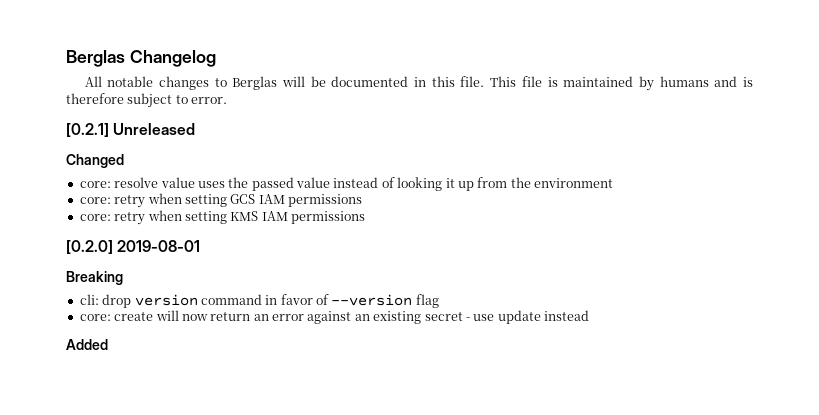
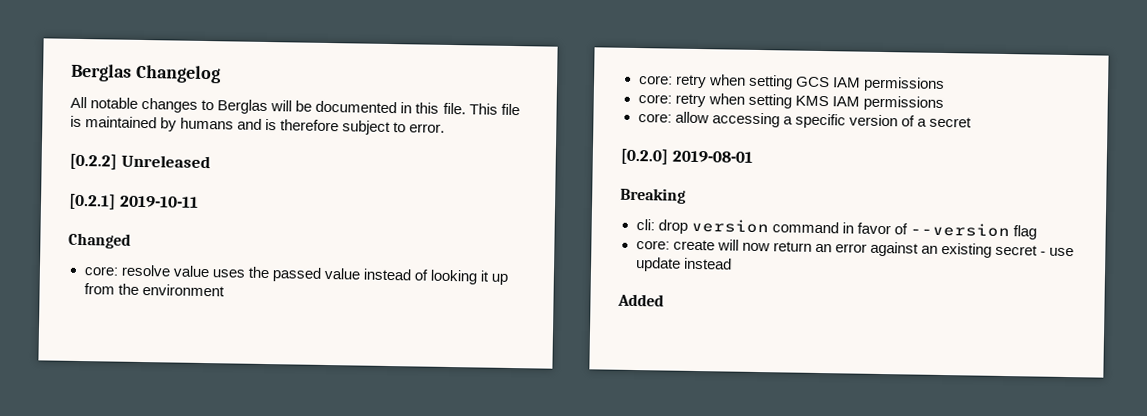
+ [0.2.2] Unreleased
- [0.2.1] Unreleased
+ [0.2.1] 2019-10-11
+ core: allow accessing a specific version of a secret

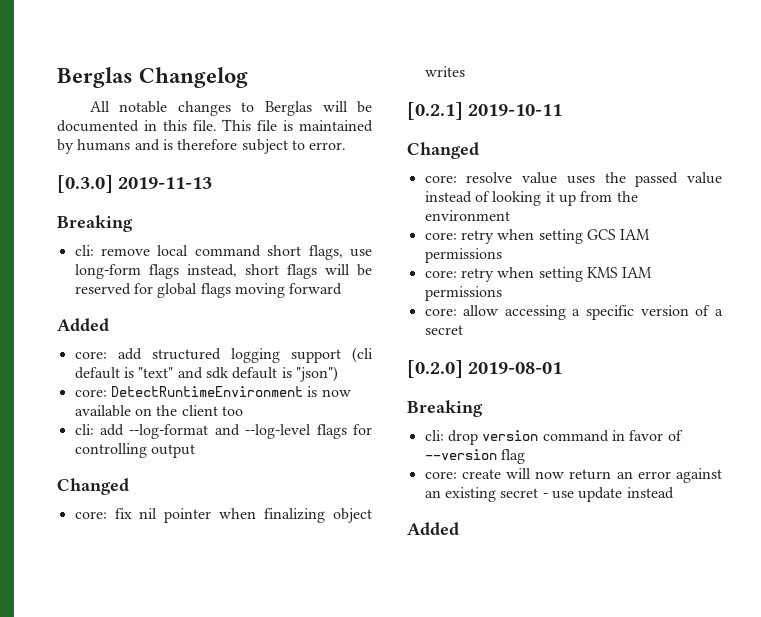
- [0.2.2] Unreleased
+ [0.3.0] 2019-11-13
+ Breaking
+ cli: remove local command short flags, use long-form flags instead, short flags will be reserved for global flags moving forward
+ Added
+ core: add structured logging support (cli default is "text" and sdk default is "json")
+ core: DetectRuntimeEnvironment is now available on the client too
+ cli: add --log-format and --log-level flags for controlling output
+ Changed
+ core: fix nil pointer when finalizing object writes

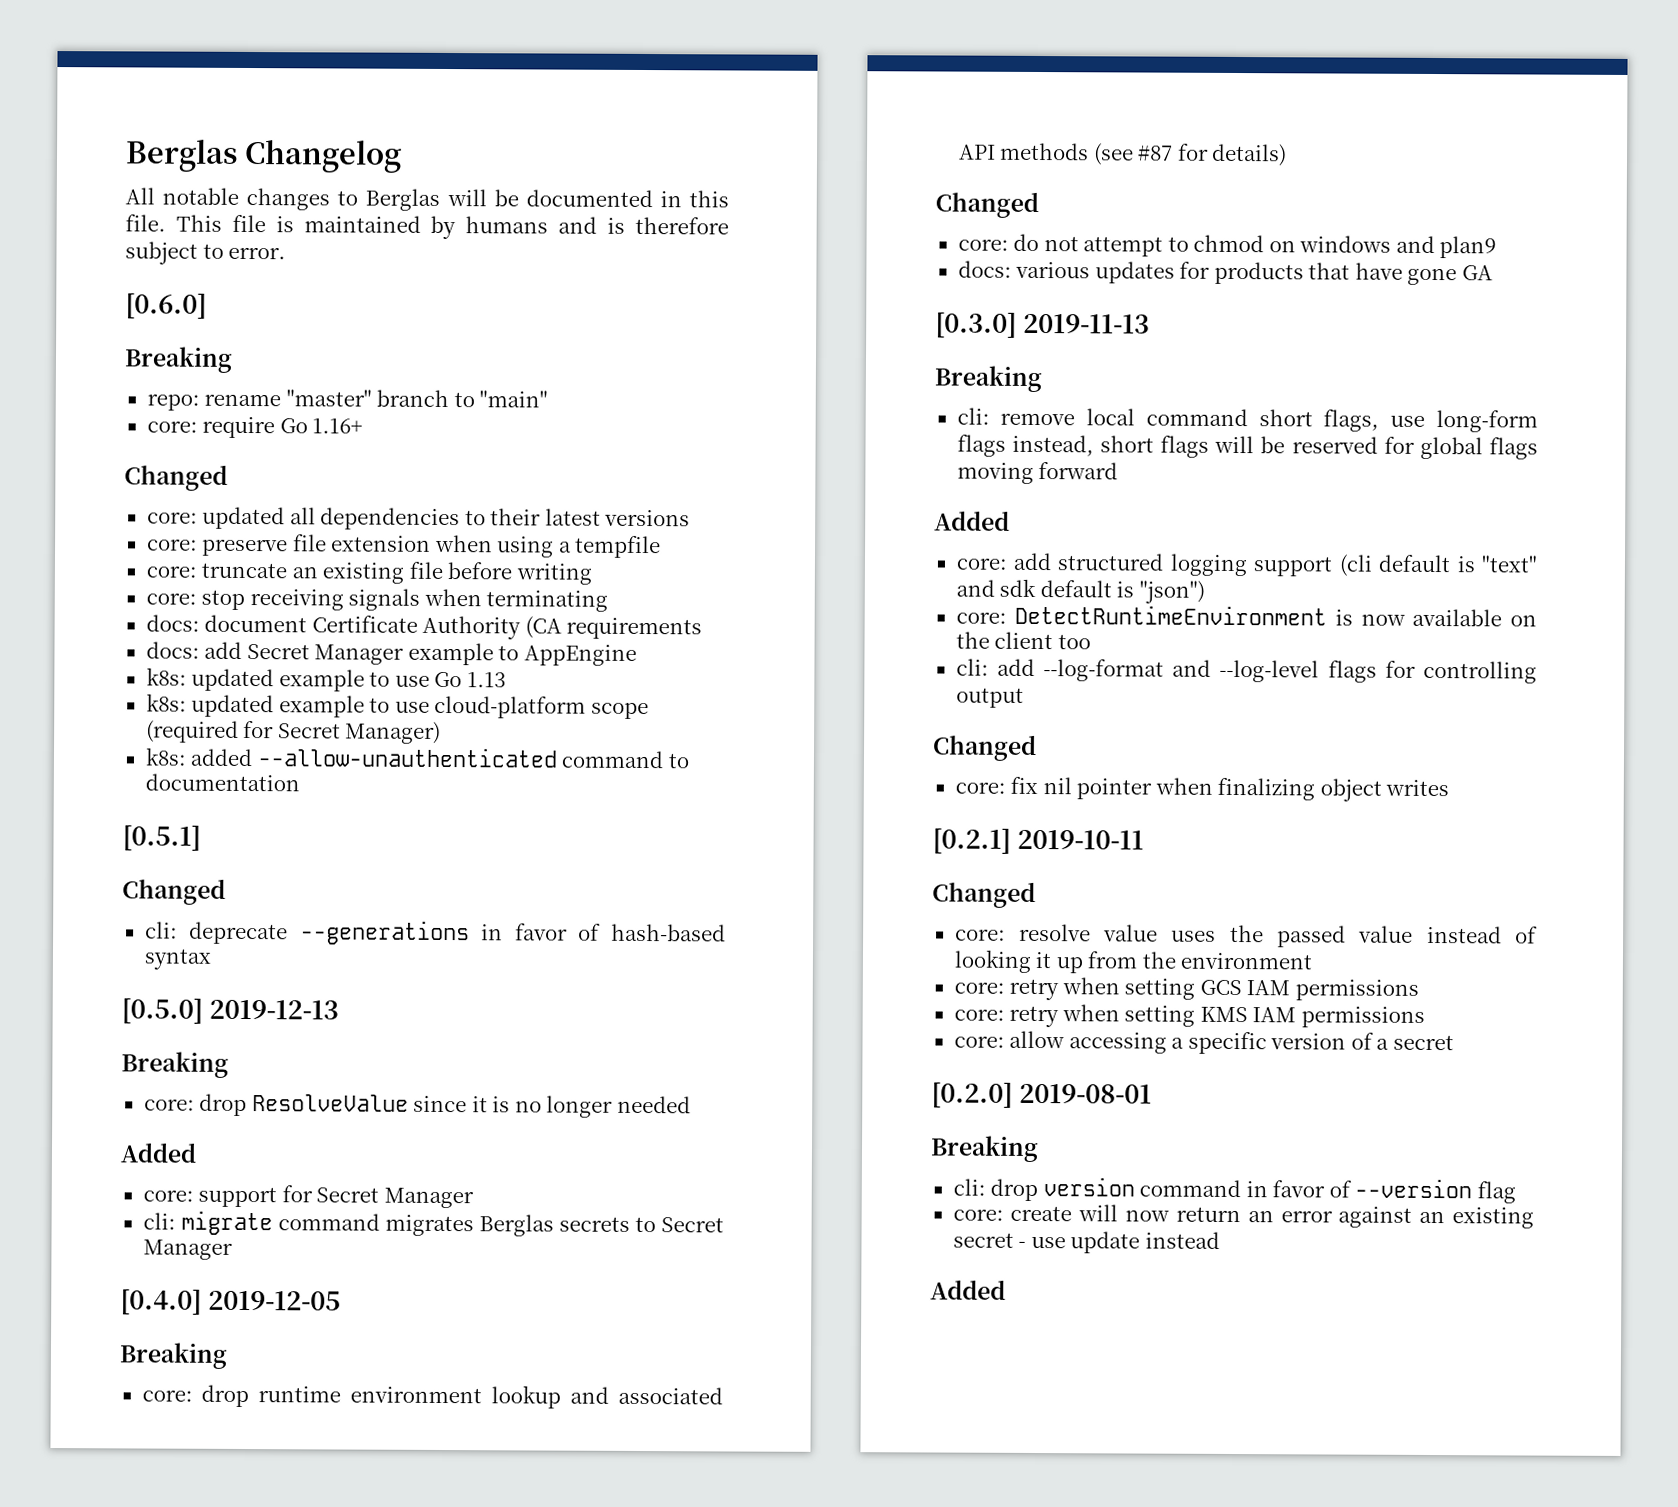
+ [0.6.0]
+ Breaking
+ repo: rename "master" branch to "main"
+ core: require Go 1.16+
+ Changed
+ core: updated all dependencies to their latest versions
+ core: preserve file extension when using a tempfile
+ core: truncate an existing file before writing
+ core: stop receiving signals when terminating
+ docs: document Certificate Authority (CA requirements
+ docs: add Secret Manager example to AppEngine
+ k8s: updated example to use Go 1.13
+ k8s: updated example to use cloud-platform scope (required for Secret Manager)
+ k8s: added --allow-unauthenticated command to documentation
+ [0.5.1]
+ Changed
+ cli: deprecate --generations in favor of hash-based syntax
+ [0.5.0] 2019-12-13
+ Breaking
+ core: drop ResolveValue since it is no longer needed
+ Added
+ core: support for Secret Manager
+ cli: migrate command migrates Berglas secrets to Secret Manager
+ [0.4.0] 2019-12-05
+ Breaking
+ core: drop runtime environment lookup and associated API methods (see #87 for details)
+ Changed
+ core: do not attempt to chmod on windows and plan9
+ docs: various updates for products that have gone GA

